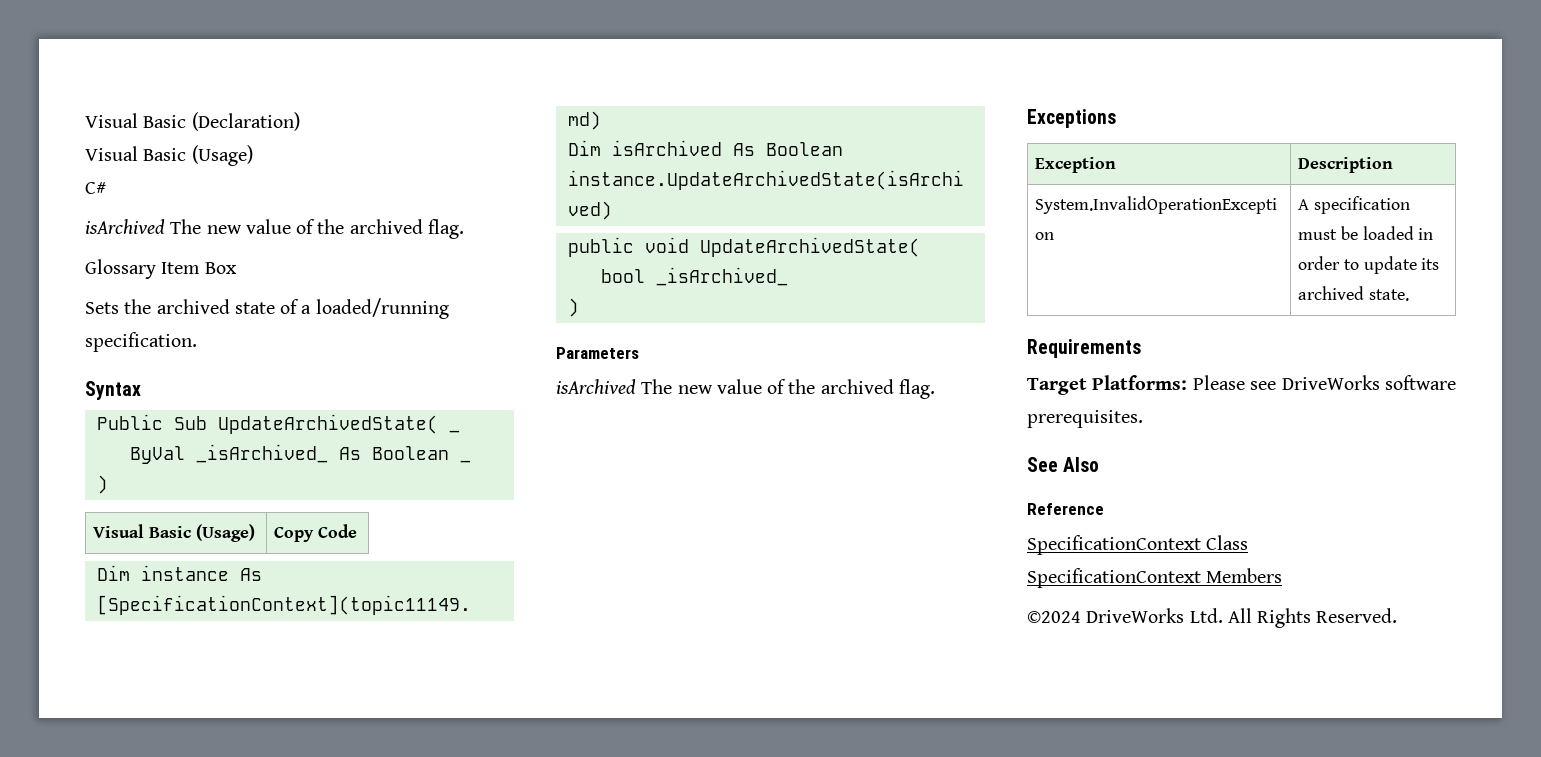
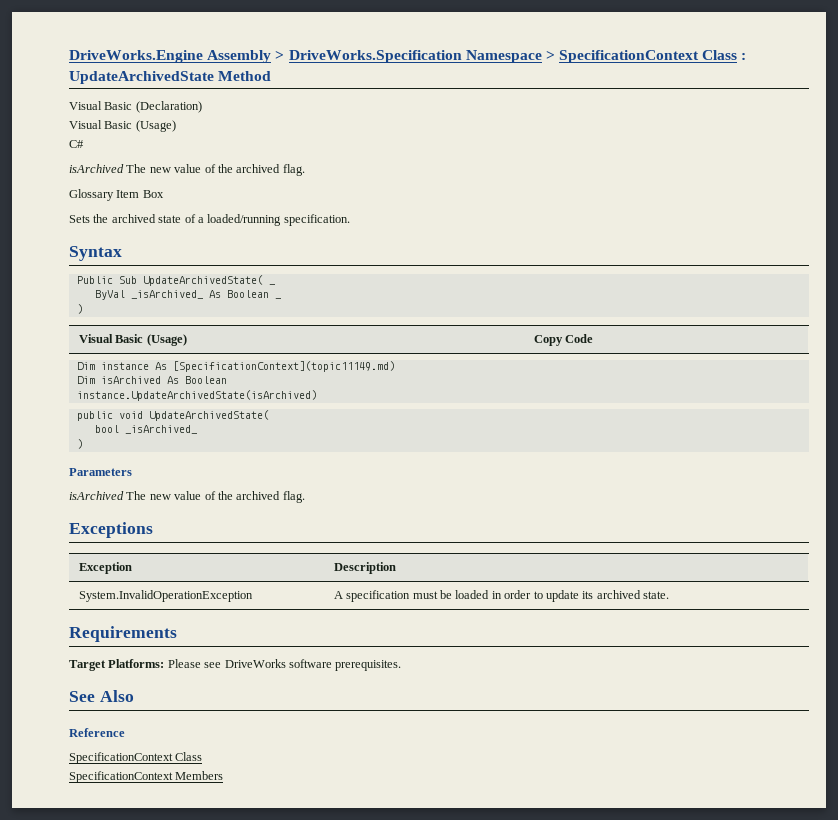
+ DriveWorks.Engine Assembly > DriveWorks.Specification Namespace > SpecificationContext Class : UpdateArchivedState Method
- ©2024 DriveWorks Ltd. All Rights Reserved.

